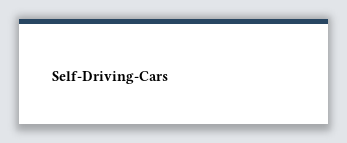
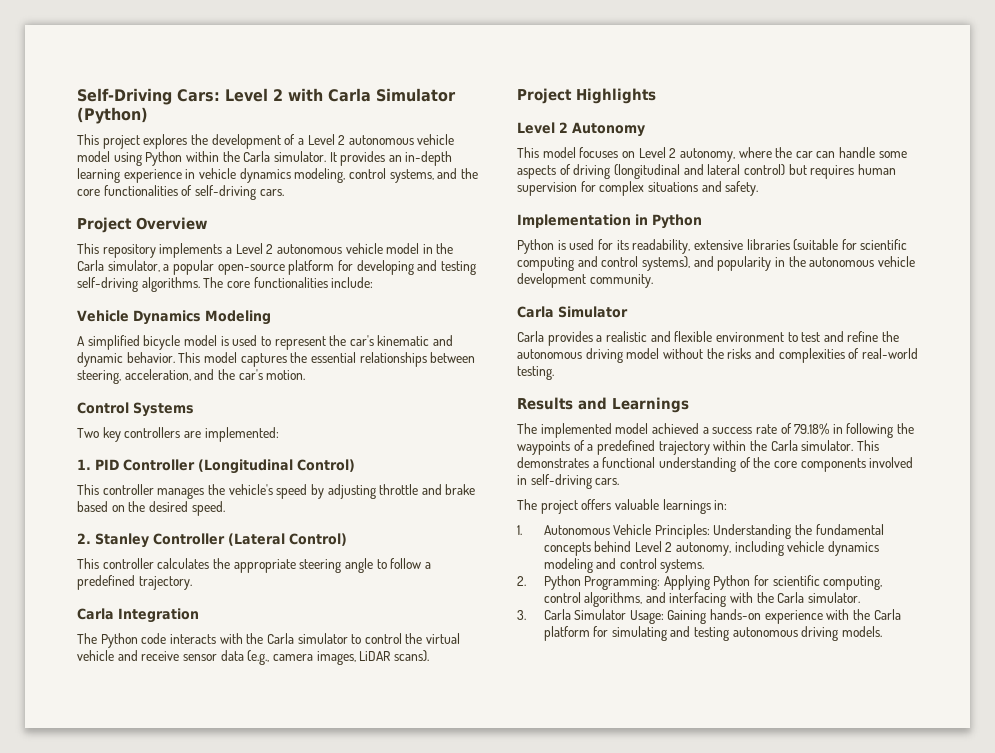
- Self-Driving-Cars
+ Self-Driving Cars: Level 2 with Carla Simulator (Python)
+ This project explores the development of a Level 2 autonomous vehicle model using Python within the Carla simulator. It provides an in-depth learning experience in vehicle dynamics modeling, control systems, and the core functionalities of self-driving cars.
+ Project Overview
+ This repository implements a Level 2 autonomous vehicle model in the Carla simulator, a popular open-source platform for developing and testing self-driving algorithms. The core functionalities include:
+ Vehicle Dynamics Modeling
+ A simplified bicycle model is used to represent the car's kinematic and dynamic behavior. This model captures the essential relationships between steering, acceleration, and the car's motion.
+ Control Systems
+ Two key controllers are implemented:
+ 1. PID Controller (Longitudinal Control)
+ This controller manages the vehicle's speed by adjusting throttle and brake based on the desired speed.
+ 2. Stanley Controller (Lateral Control)
+ This controller calculates the appropriate steering angle to follow a predefined trajectory.
+ Carla Integration
+ The Python code interacts with the Carla simulator to control the virtual vehicle and receive sensor data (e.g., camera images, LiDAR scans).
+ Project Highlights
+ Level 2 Autonomy
+ This model focuses on Level 2 autonomy, where the car can handle some aspects of driving (longitudinal and lateral control) but requires human supervision for complex situations and safety.
+ Implementation in Python
+ Python is used for its readability, extensive libraries (suitable for scientific computing and control systems), and popularity in the autonomous vehicle development community.
+ Carla Simulator
+ Carla provides a realistic and flexible environment to test and refine the autonomous driving model without the risks and complexities of real-world testing.
+ Results and Learnings
+ The implemented model achieved a success rate of 79.18% in following the waypoints of a predefined trajectory within the Carla simulator. This demonstrates a functional understanding of the core components involved in self-driving cars.
+ The project offers valuable learnings in:
+ 1. Autonomous Vehicle Principles: Understanding the fundamental concepts behind Level 2 autonomy, including vehicle dynamics modeling and control systems.
+ 2. Python Programming: Applying Python for scientific computing, control algorithms, and interfacing with the Carla simulator.
+ 3. Carla Simulator Usage: Gaining hands-on experience with the Carla platform for simulating and testing autonomous driving models.

